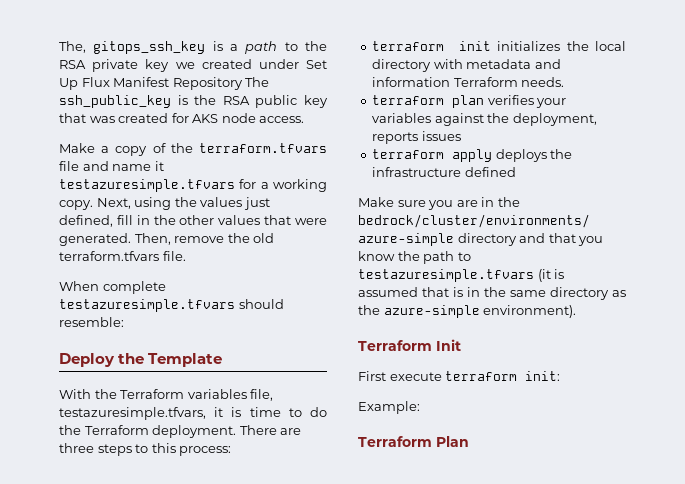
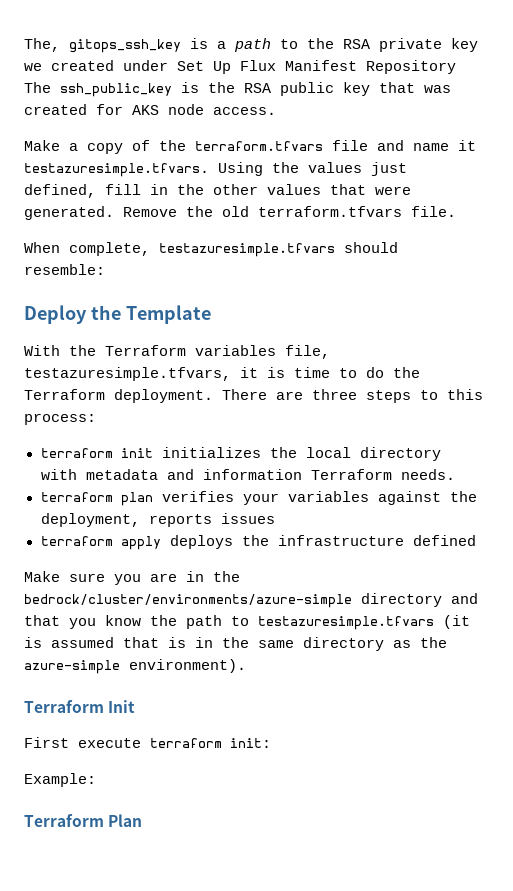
- Make a copy of the terraform.tfvars file and name it testazuresimple.tfvars for a working copy. Next, using the values just defined, fill in the other values that were generated.
+ Make a copy of the terraform.tfvars file and name it testazuresimple.tfvars. Using the values just defined, fill in the other values that were generated.
- Then, remove the old terraform.tfvars file.
+ Remove the old terraform.tfvars file.
- When complete testazuresimple.tfvars should resemble:
+ When complete, testazuresimple.tfvars should resemble:

